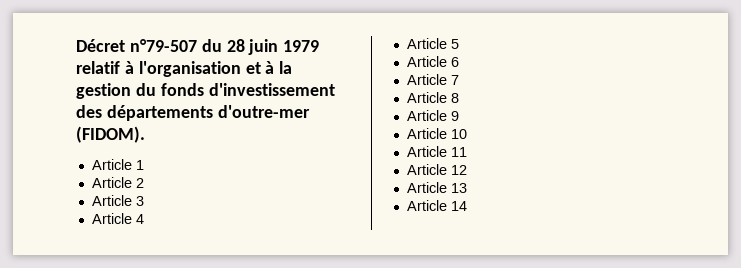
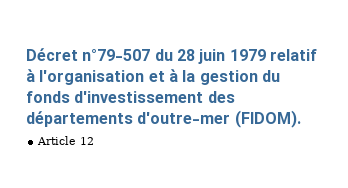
- Article 1
- Article 2
- Article 3
- Article 4
- Article 5
- Article 6
- Article 7
- Article 8
- Article 9
- Article 10
- Article 11
  Article 12
- Article 13
- Article 14

